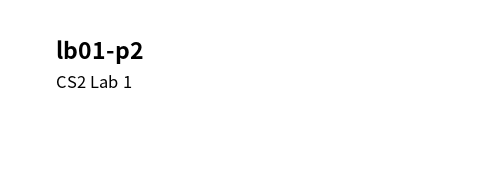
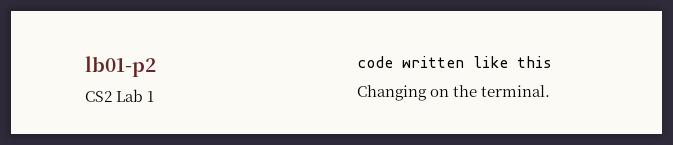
+ code written like this
+ Changing on the terminal.

